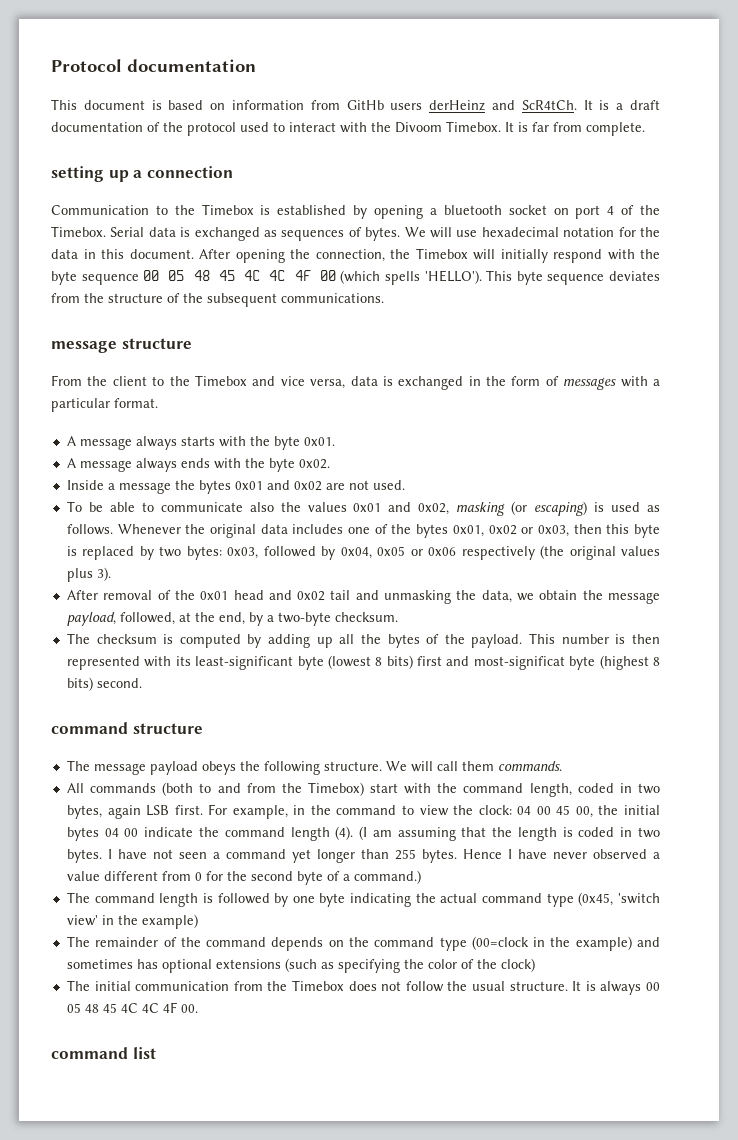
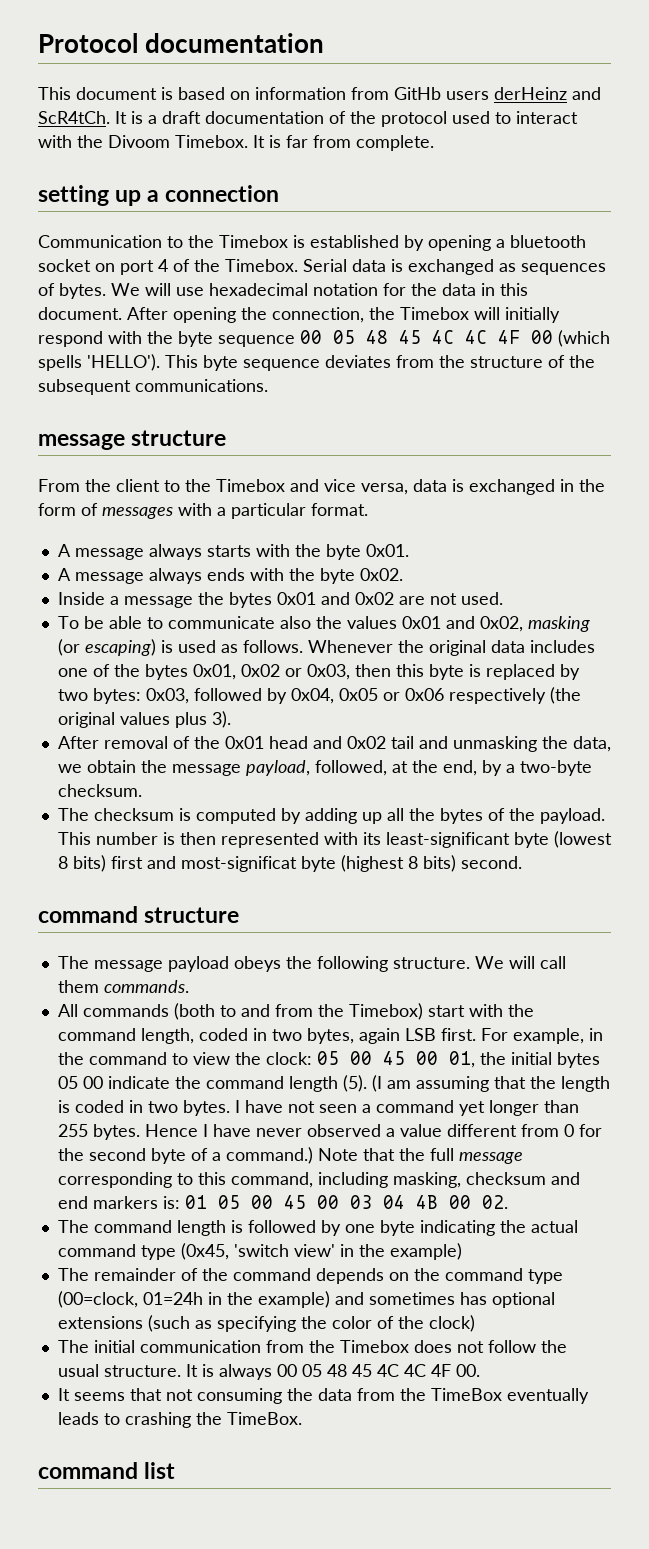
- For example, in the command to view the clock: 04 00 45 00, the initial bytes 04 00 indicate the command length (4).
+ For example, in the command to view the clock: 05 00 45 00 01, the initial bytes 05 00 indicate the command length (5).
+ Note that the full message corresponding to this command, including masking, checksum and end markers is: 01 05 00 45 00 03 04 4B 00 02.
- The remainder of the command depends on the command type (00=clock in the example) and sometimes has optional extensions (such as specifying the color of the clock)
+ The remainder of the command depends on the command type (00=clock, 01=24h in the example) and sometimes has optional extensions (such as specifying the color of the clock)
+ It seems that not consuming the data from the TimeBox eventually leads to crashing the TimeBox.

